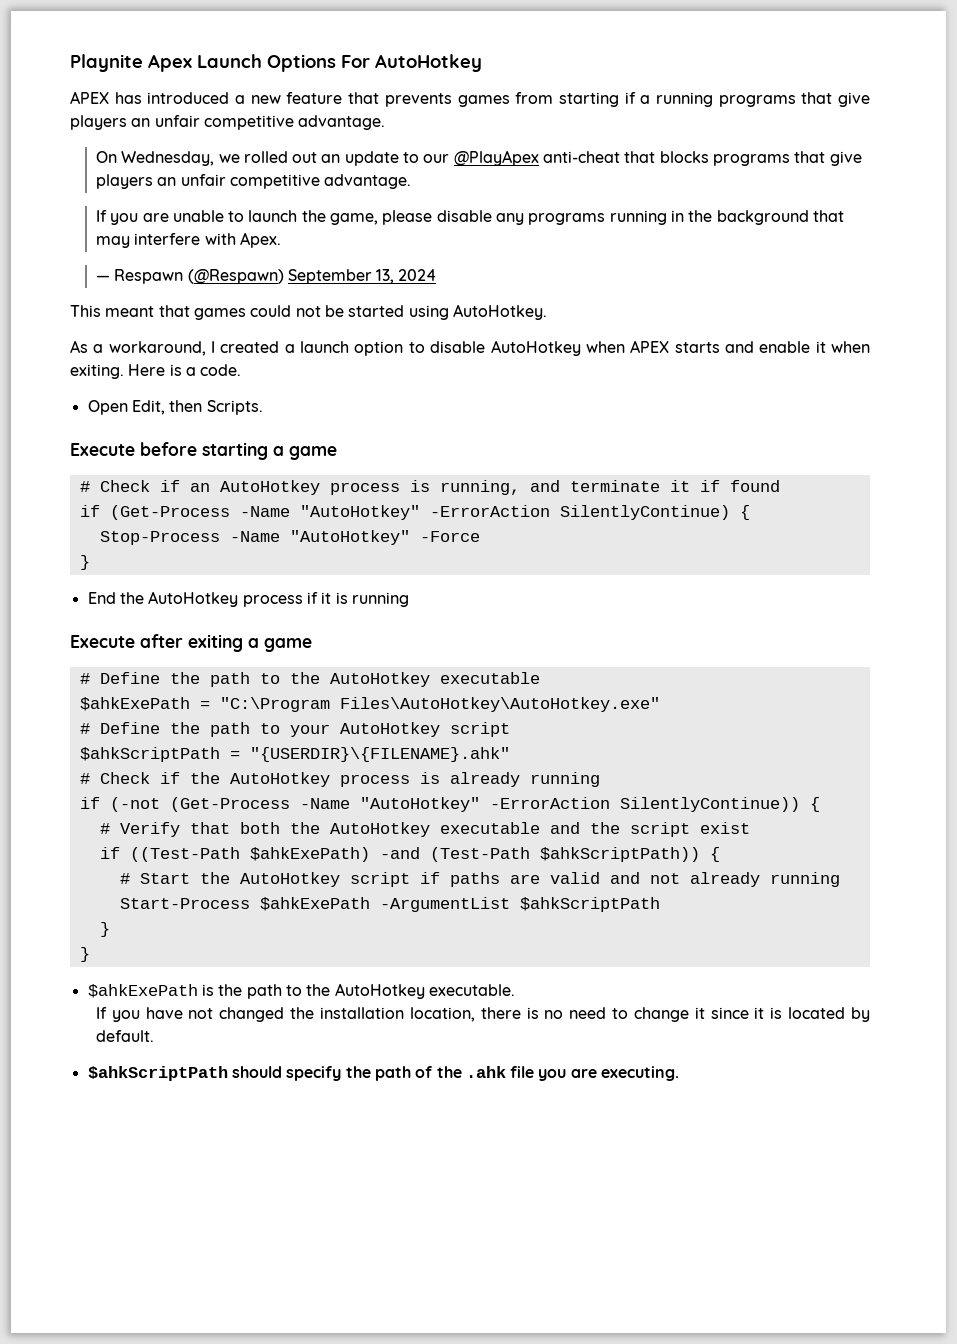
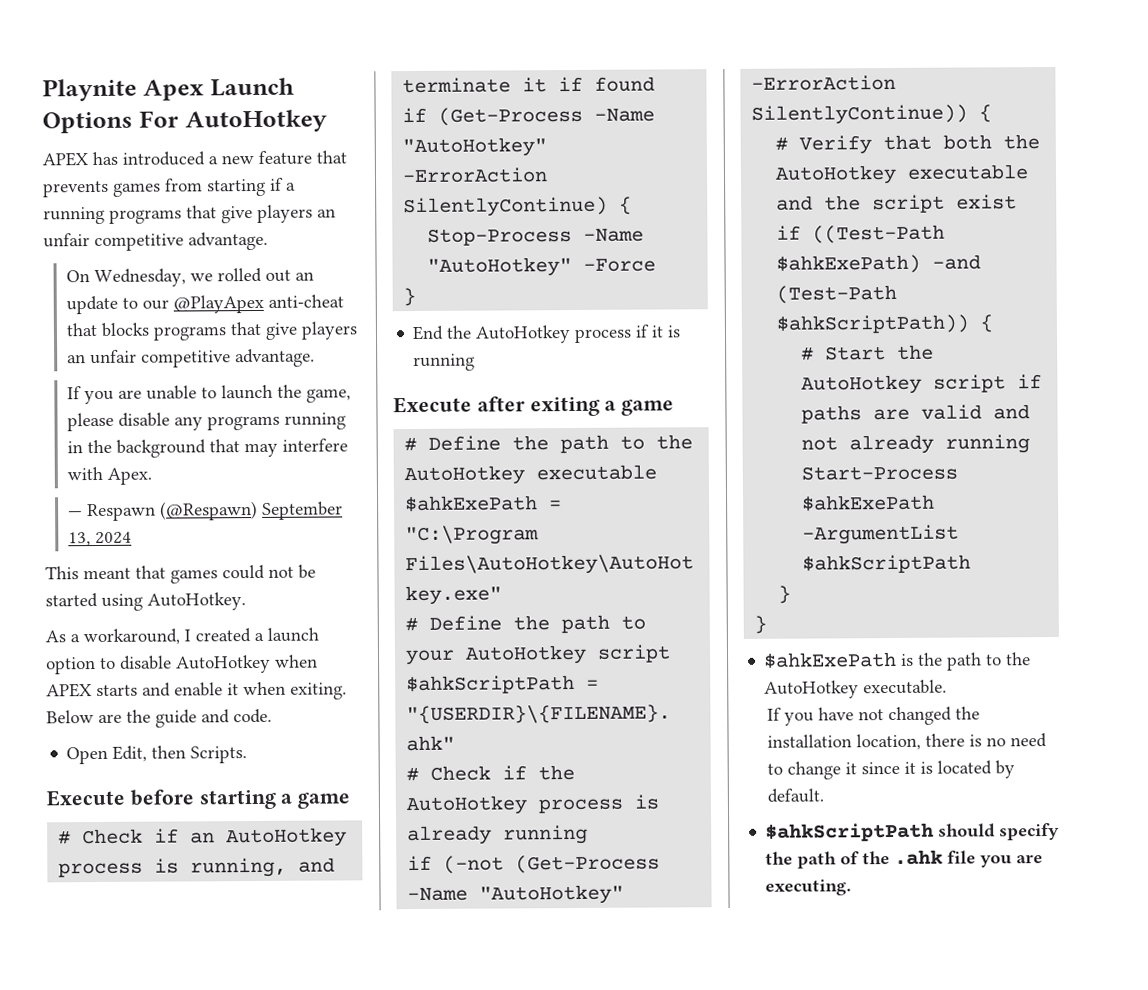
- Here is a code.
+ Below are the guide and code.

